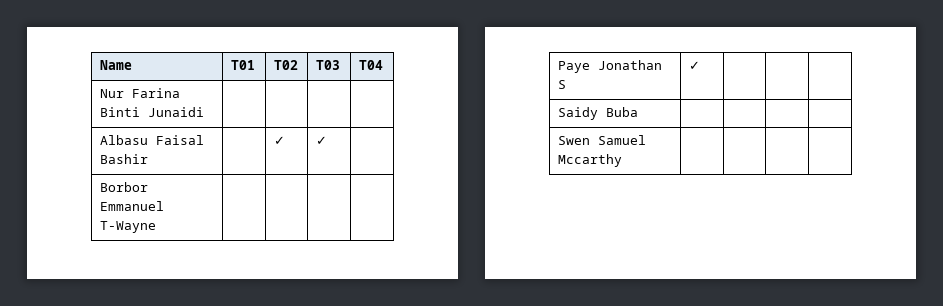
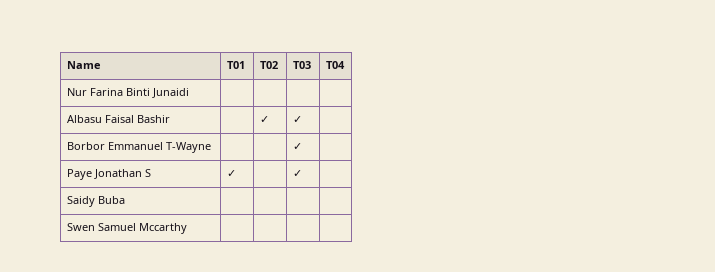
- Borbor Emmanuel T-Wayne | | | |
+ Borbor Emmanuel T-Wayne | | | ✓ |
- Paye Jonathan S | ✓ | | |
+ Paye Jonathan S | ✓ | | ✓ |

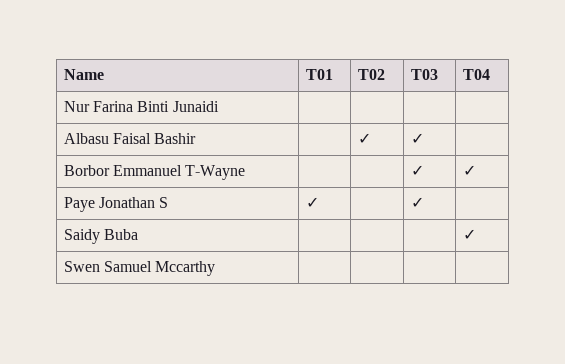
- Borbor Emmanuel T-Wayne | | | ✓ |
+ Borbor Emmanuel T-Wayne | | | ✓ | ✓
- Saidy Buba | | | |
+ Saidy Buba | | | | ✓

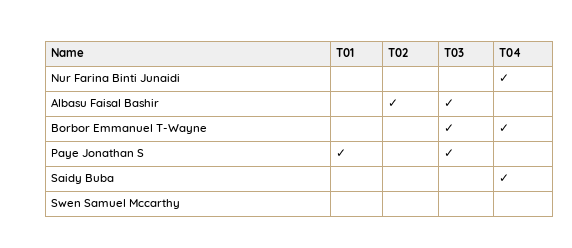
- Nur Farina Binti Junaidi | | | |
+ Nur Farina Binti Junaidi | | | | ✓

